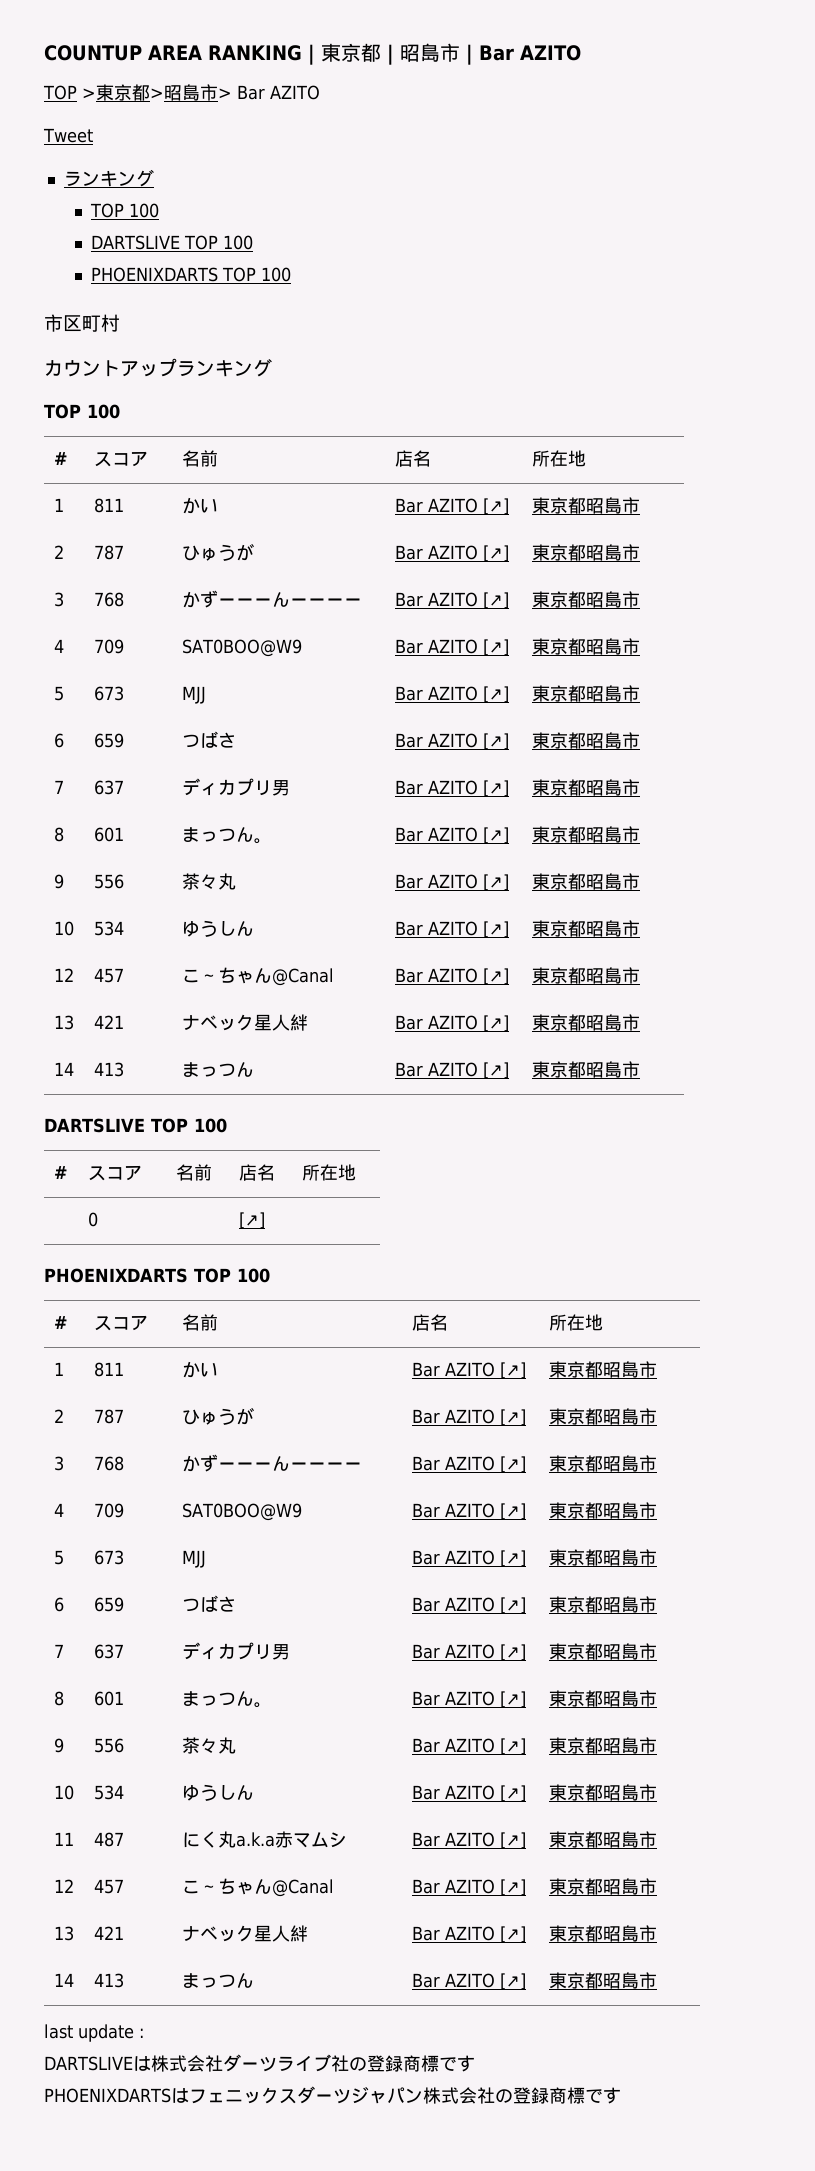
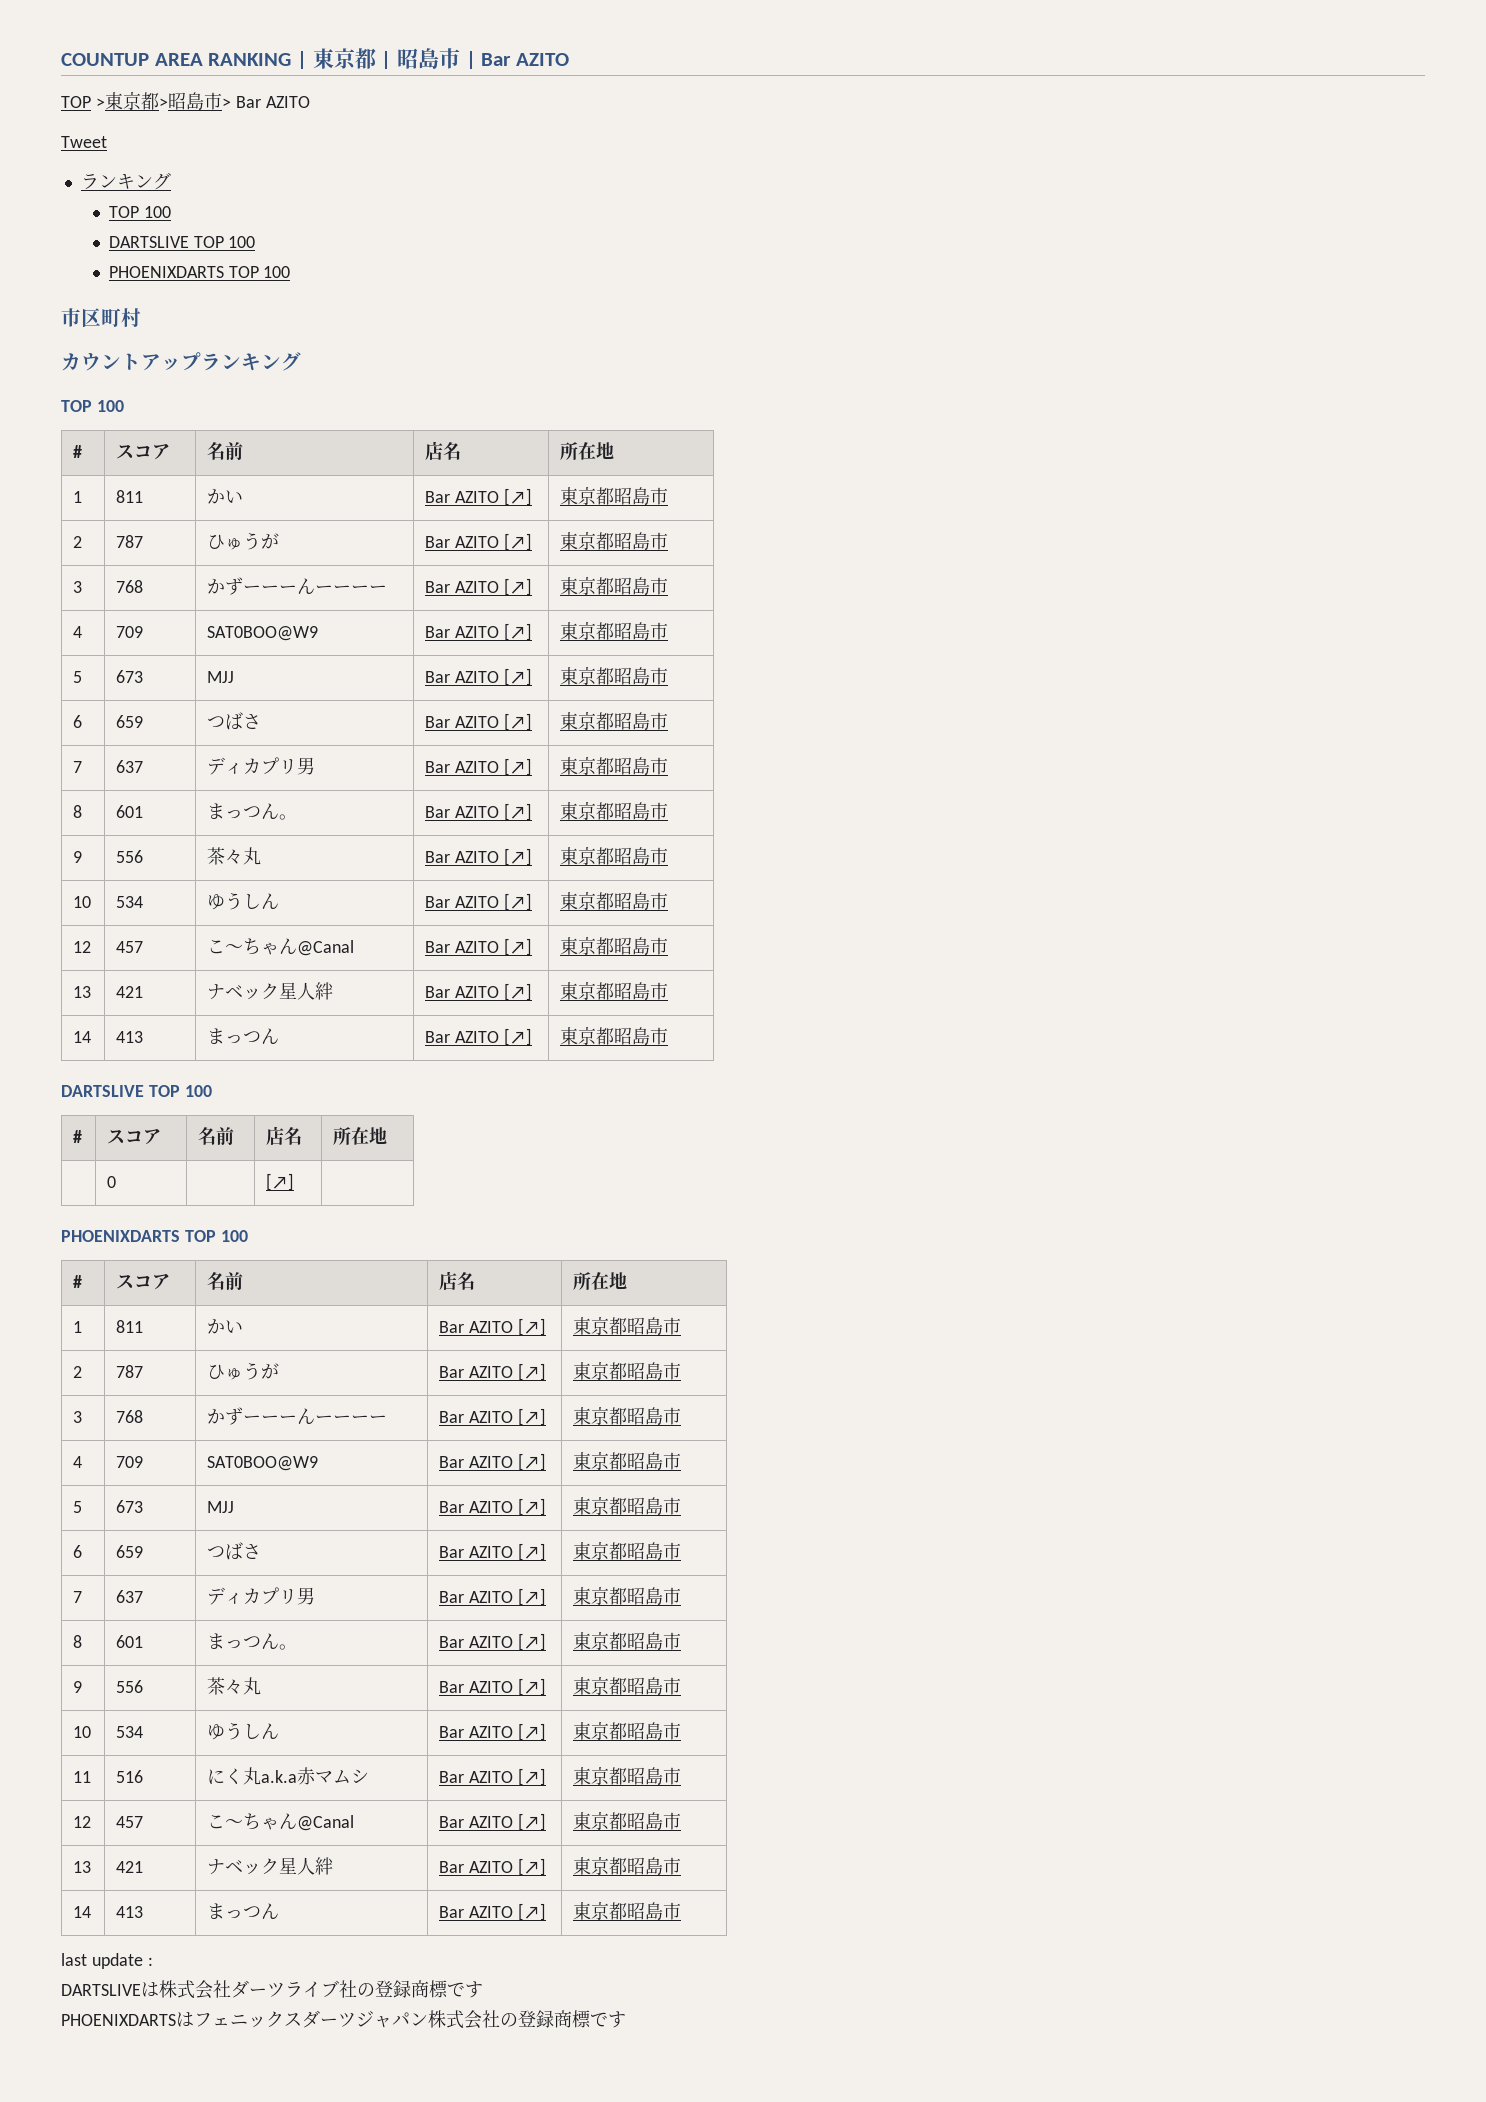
- 11 | 487 | にく丸a.k.a赤マムシ | Bar AZITO [↗] | 東京都昭島市
+ 11 | 516 | にく丸a.k.a赤マムシ | Bar AZITO [↗] | 東京都昭島市

